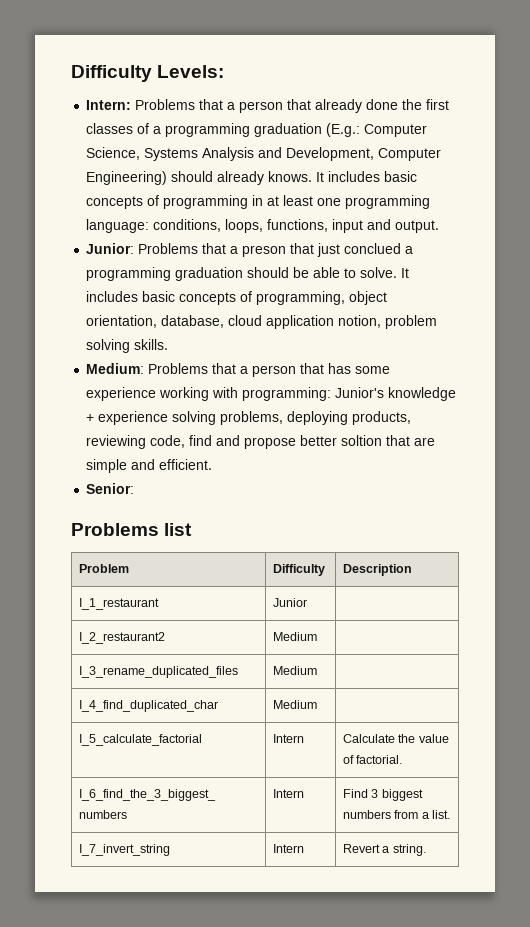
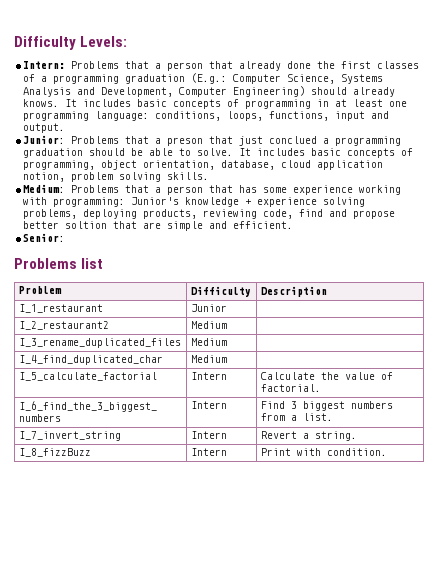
+ I_8_fizzBuzz | Intern | Print with condition.

